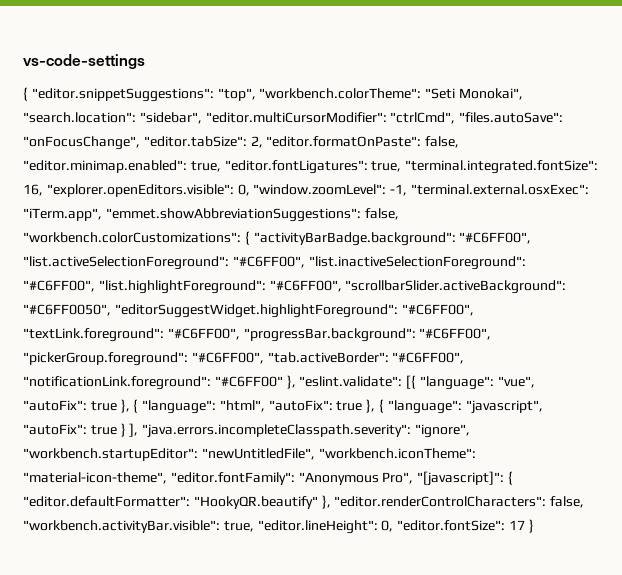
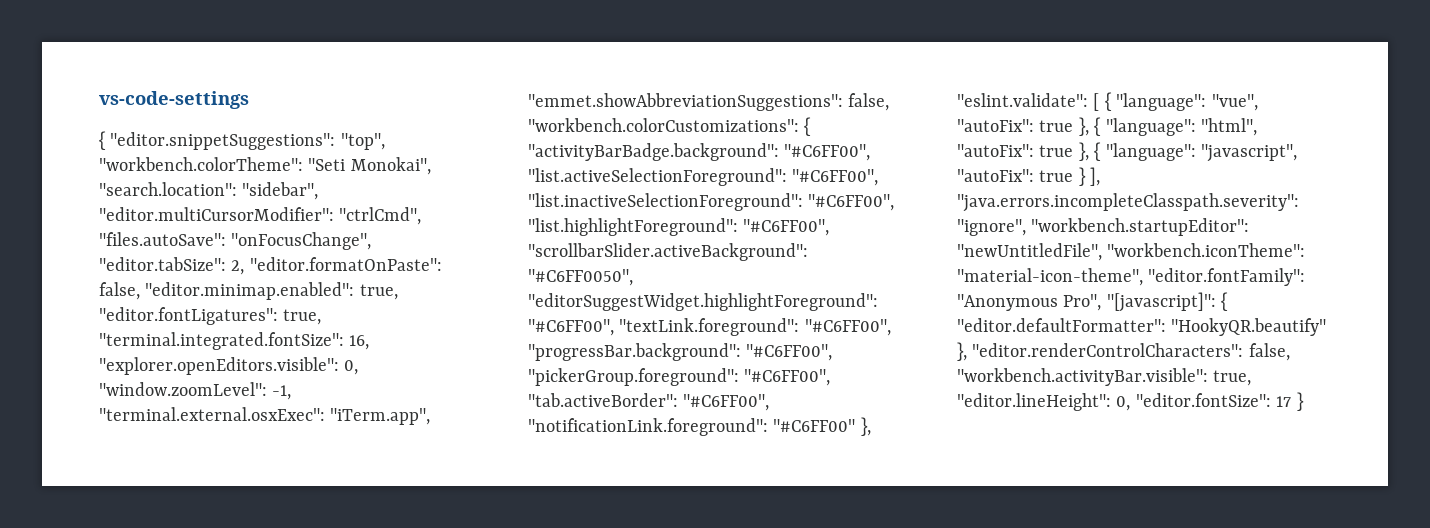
- [{ "language":
+ [ { "language":

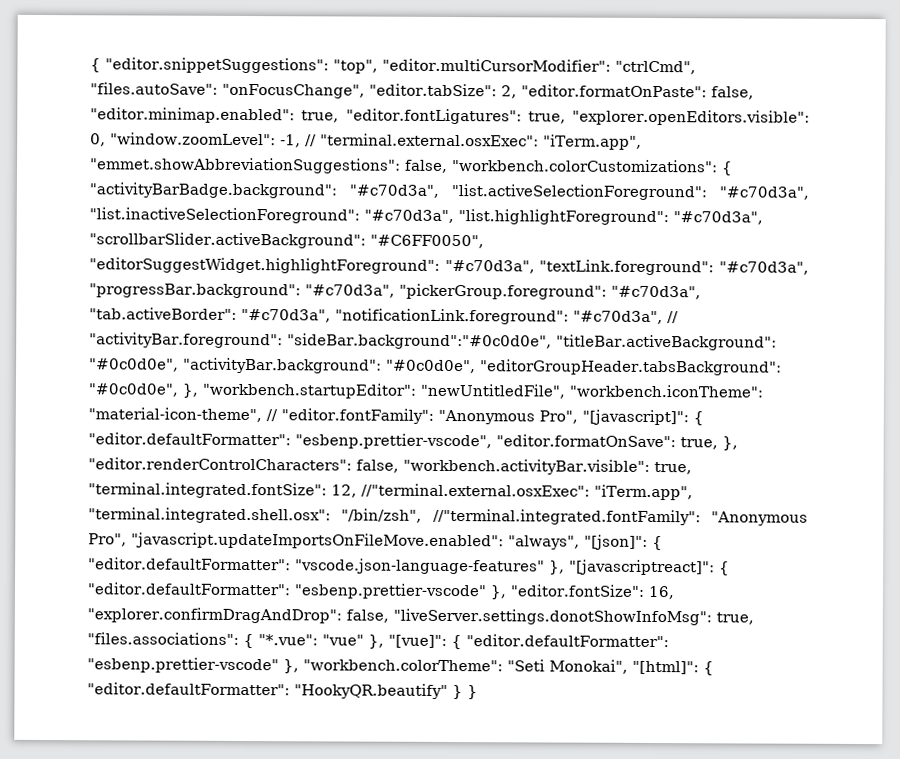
- vs-code-settings
- { "editor.snippetSuggestions": "top", "workbench.colorTheme": "Seti Monokai", "search.location": "sidebar", "editor.multiCursorModifier": "ctrlCmd", "files.autoSave": "onFocusChange", "editor.tabSize": 2, "editor.formatOnPaste": false, "editor.minimap.enabled": true, "editor.fontLigatures": true, "terminal.integrated.fontSize": 16, "explorer.openEditors.visible": 0, "window.zoomLevel": -1, "terminal.external.osxExec": "iTerm.app", "emmet.showAbbreviationSuggestions": false, "workbench.colorCustomizations": { "activityBarBadge.background": "#C6FF00", "list.activeSelectionForeground": "#C6FF00", "list.inactiveSelectionForeground": "#C6FF00", "list.highlightForeground": "#C6FF00", "scrollbarSlider.activeBackground": "#C6FF0050", "editorSuggestWidget.highlightForeground": "#C6FF00", "textLink.foreground": "#C6FF00", "progressBar.background": "#C6FF00", "pickerGroup.foreground": "#C6FF00", "tab.activeBorder": "#C6FF00", "notificationLink.foreground": "#C6FF00" }, "eslint.validate": [ { "language": "vue", "autoFix": true }, { "language": "html", "autoFix": true }, { "language": "javascript", "autoFix": true } ], "java.errors.incompleteClasspath.severity": "ignore", "workbench.startupEditor": "newUntitledFile", "workbench.iconTheme": "material-icon-theme", "editor.fontFamily": "Anonymous Pro", "[javascript]": { "editor.defaultFormatter": "HookyQR.beautify" }, "editor.renderControlCharacters": false, "workbench.activityBar.visible": true, "editor.lineHeight": 0, "editor.fontSize": 17 }
+ { "editor.snippetSuggestions": "top", "editor.multiCursorModifier": "ctrlCmd", "files.autoSave": "onFocusChange", "editor.tabSize": 2, "editor.formatOnPaste": false, "editor.minimap.enabled": true, "editor.fontLigatures": true, "explorer.openEditors.visible": 0, "window.zoomLevel": -1, // "terminal.external.osxExec": "iTerm.app", "emmet.showAbbreviationSuggestions": false, "workbench.colorCustomizations": { "activityBarBadge.background": "#c70d3a", "list.activeSelectionForeground": "#c70d3a", "list.inactiveSelectionForeground": "#c70d3a", "list.highlightForeground": "#c70d3a", "scrollbarSlider.activeBackground": "#C6FF0050", "editorSuggestWidget.highlightForeground": "#c70d3a", "textLink.foreground": "#c70d3a", "progressBar.background": "#c70d3a", "pickerGroup.foreground": "#c70d3a", "tab.activeBorder": "#c70d3a", "notificationLink.foreground": "#c70d3a", // "activityBar.foreground": "sideBar.background":"#0c0d0e", "titleBar.activeBackground": "#0c0d0e", "activityBar.background": "#0c0d0e", "editorGroupHeader.tabsBackground": "#0c0d0e", }, "workbench.startupEditor": "newUntitledFile", "workbench.iconTheme": "material-icon-theme", // "editor.fontFamily": "Anonymous Pro", "[javascript]": { "editor.defaultFormatter": "esbenp.prettier-vscode", "editor.formatOnSave": true, }, "editor.renderControlCharacters": false, "workbench.activityBar.visible": true, "terminal.integrated.fontSize": 12, //"terminal.external.osxExec": "iTerm.app", "terminal.integrated.shell.osx": "/bin/zsh", //"terminal.integrated.fontFamily": "Anonymous Pro", "javascript.updateImportsOnFileMove.enabled": "always", "[json]": { "editor.defaultFormatter": "vscode.json-language-features" }, "[javascriptreact]": { "editor.defaultFormatter": "esbenp.prettier-vscode" }, "editor.fontSize": 16, "explorer.confirmDragAndDrop": false, "liveServer.settings.donotShowInfoMsg": true, "files.associations": { "*.vue": "vue" }, "[vue]": { "editor.defaultFormatter": "esbenp.prettier-vscode" }, "workbench.colorTheme": "Seti Monokai", "[html]": { "editor.defaultFormatter": "HookyQR.beautify" } }

